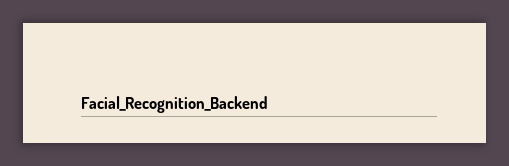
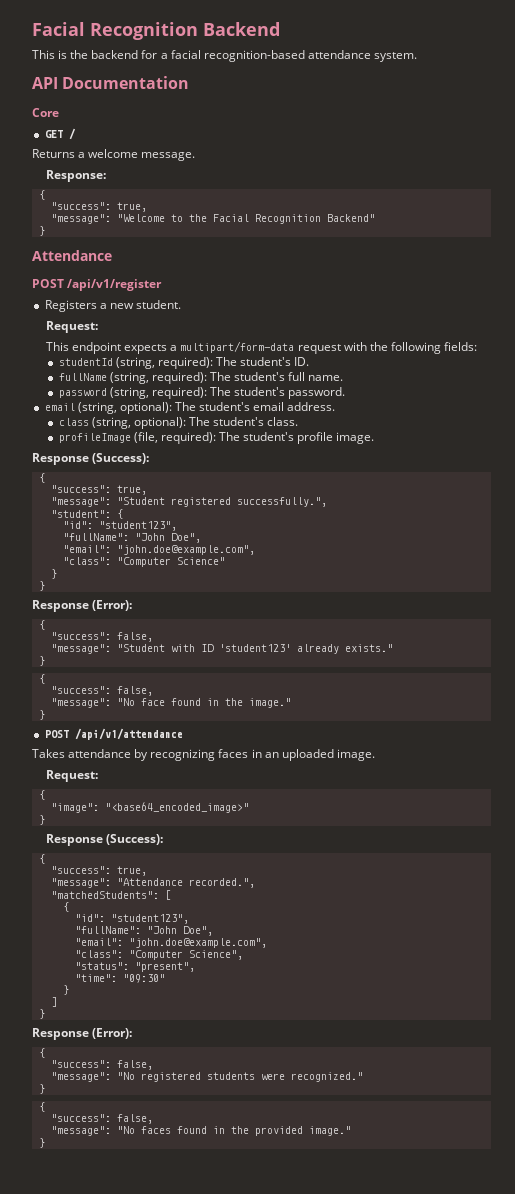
- Facial_Recognition_Backend
+ Facial Recognition Backend
+ This is the backend for a facial recognition-based attendance system.
+ API Documentation
+ Core
+ GET /
+ Returns a welcome message.
+ Response:
+ {
+ "success": true,
+ "message": "Welcome to the Facial Recognition Backend"
+ }
+ Attendance
+ POST /api/v1/register
+ Registers a new student.
+ Request:
+ This endpoint expects a multipart/form-data request with the following fields:
+ studentId (string, required): The student's ID.
+ fullName (string, required): The student's full name.
+ password (string, required): The student's password.
+ email (string, optional): The student's email address.
+ class (string, optional): The student's class.
+ profileImage (file, required): The student's profile image.
+ Response (Success):
+ {
+ "success": true,
+ "message": "Student registered successfully.",
+ "student": {
+ "id": "student123",
+ "fullName": "John Doe",
+ "email": "john.doe@example.com",
+ "class": "Computer Science"
+ }
+ }
+ Response (Error):
+ {
+ "success": false,
+ "message": "Student with ID 'student123' already exists."
+ }
+ {
+ "success": false,
+ "message": "No face found in the image."
+ }
+ POST /api/v1/attendance
+ Takes attendance by recognizing faces in an uploaded image.
+ Request:
+ {
+ "image": "<base64_encoded_image>"
+ }
+ Response (Success):
+ {
+ "success": true,
+ "message": "Attendance recorded.",
+ "matchedStudents": [
+ {
+ "id": "student123",
+ "fullName": "John Doe",
+ "email": "john.doe@example.com",
+ "class": "Computer Science",
+ "status": "present",
+ "time": "09:30"
+ }
+ ]
+ }
+ Response (Error):
+ {
+ "success": false,
+ "message": "No registered students were recognized."
+ }
+ {
+ "success": false,
+ "message": "No faces found in the provided image."
+ }

